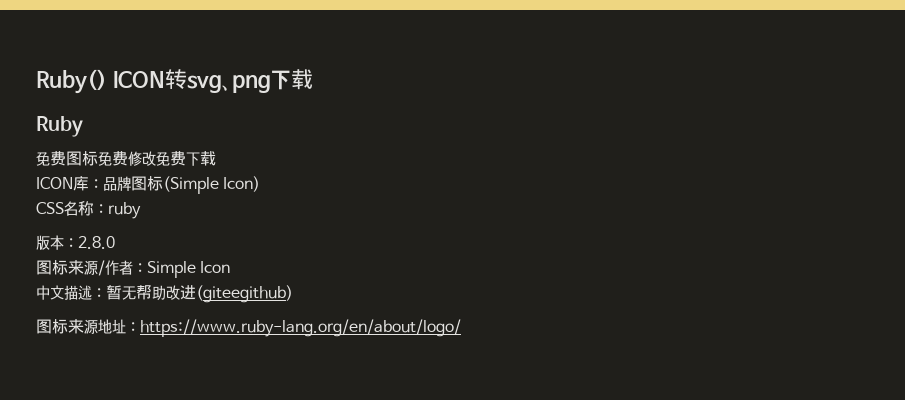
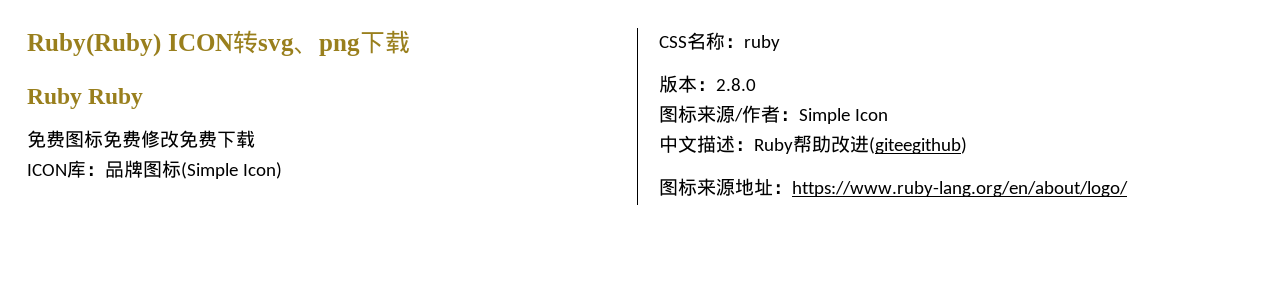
- Ruby() ICON转svg、png下载
+ Ruby(Ruby) ICON转svg、png下载
- Ruby
+ Ruby Ruby
- 中文描述：暂无帮助改进(giteegithub)
+ 中文描述：Ruby帮助改进(giteegithub)

